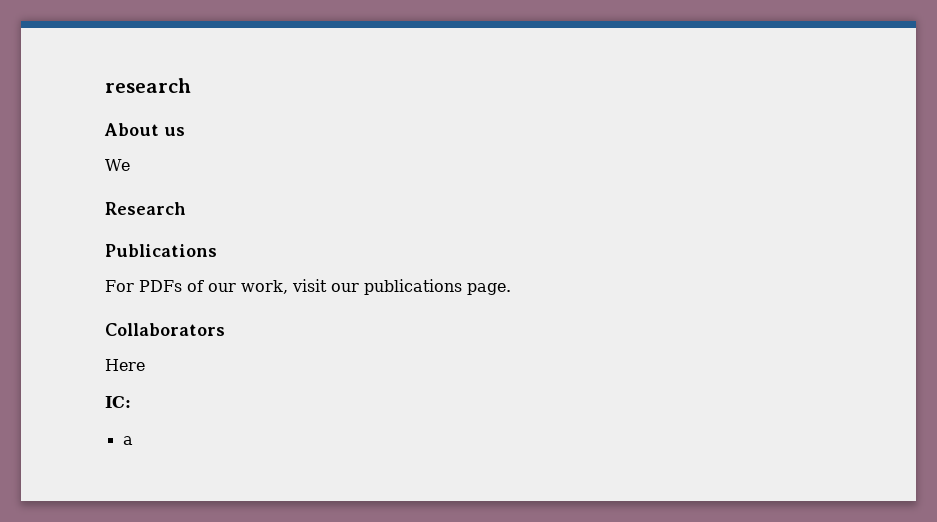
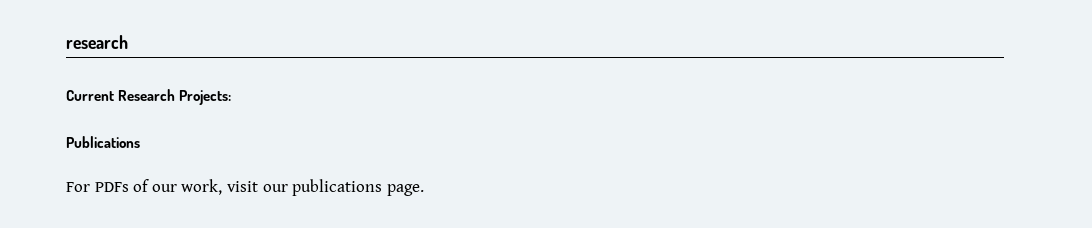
- About us
- We
- Research
+ Current Research Projects:
- Collaborators
- Here
- IC:
- a

